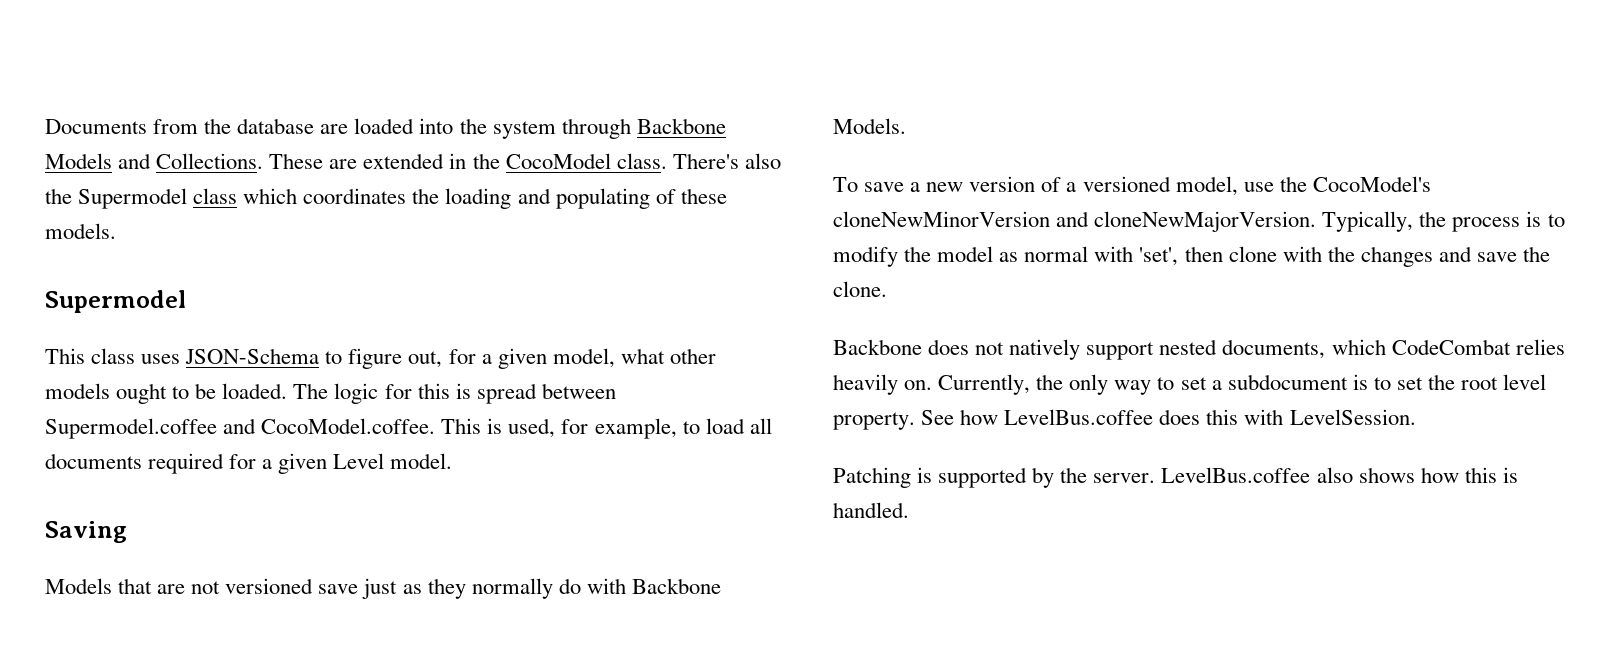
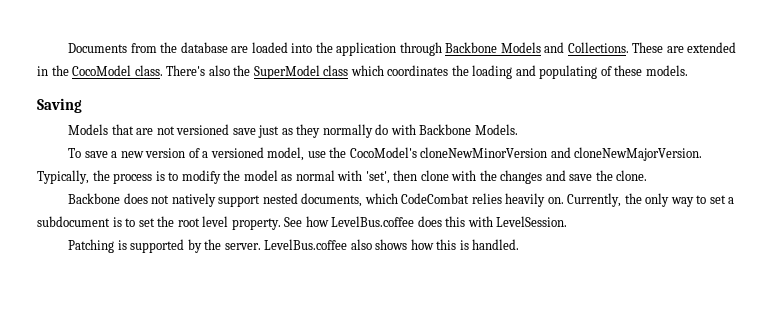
- Documents from the database are loaded into the system through Backbone Models and Collections.
+ Documents from the database are loaded into the application through Backbone Models and Collections.
- There's also the Supermodel class which coordinates the loading and populating of these models.
- Supermodel
- This class uses JSON-Schema to figure out, for a given model, what other models ought to be loaded. The logic for this is spread between Supermodel.coffee and CocoModel.coffee. This is used, for example, to load all documents required for a given Level model.
+ There's also the SuperModel class which coordinates the loading and populating of these models.

